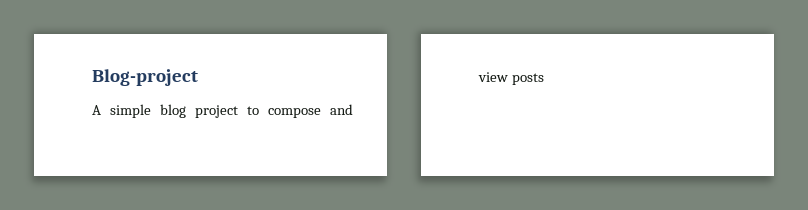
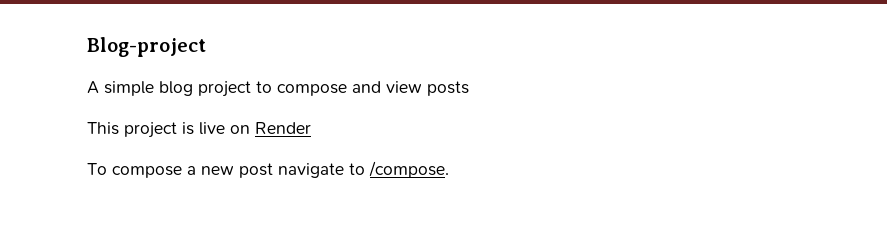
+ This project is live on Render
+ To compose a new post navigate to /compose.

